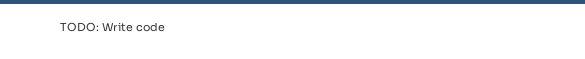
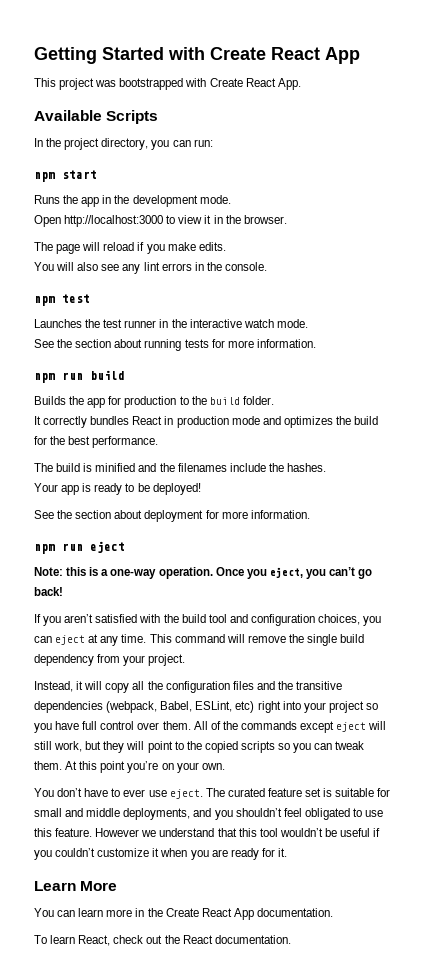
- TODO: Write code
+ Getting Started with Create React App
+ This project was bootstrapped with Create React App.
+ Available Scripts
+ In the project directory, you can run:
+ npm start
+ Runs the app in the development mode.
+ Open http://localhost:3000 to view it in the browser.
+ The page will reload if you make edits.
+ You will also see any lint errors in the console.
+ npm test
+ Launches the test runner in the interactive watch mode.
+ See the section about running tests for more information.
+ npm run build
+ Builds the app for production to the build folder.
+ It correctly bundles React in production mode and optimizes the build for the best performance.
+ The build is minified and the filenames include the hashes.
+ Your app is ready to be deployed!
+ See the section about deployment for more information.
+ npm run eject
+ Note: this is a one-way operation. Once you eject, you can’t go back!
+ If you aren’t satisfied with the build tool and configuration choices, you can eject at any time. This command will remove the single build dependency from your project.
+ Instead, it will copy all the configuration files and the transitive dependencies (webpack, Babel, ESLint, etc) right into your project so you have full control over them. All of the commands except eject will still work, but they will point to the copied scripts so you can tweak them. At this point you’re on your own.
+ You don’t have to ever use eject. The curated feature set is suitable for small and middle deployments, and you shouldn’t feel obligated to use this feature. However we understand that this tool wouldn’t be useful if you couldn’t customize it when you are ready for it.
+ Learn More
+ You can learn more in the Create React App documentation.
+ To learn React, check out the React documentation.

